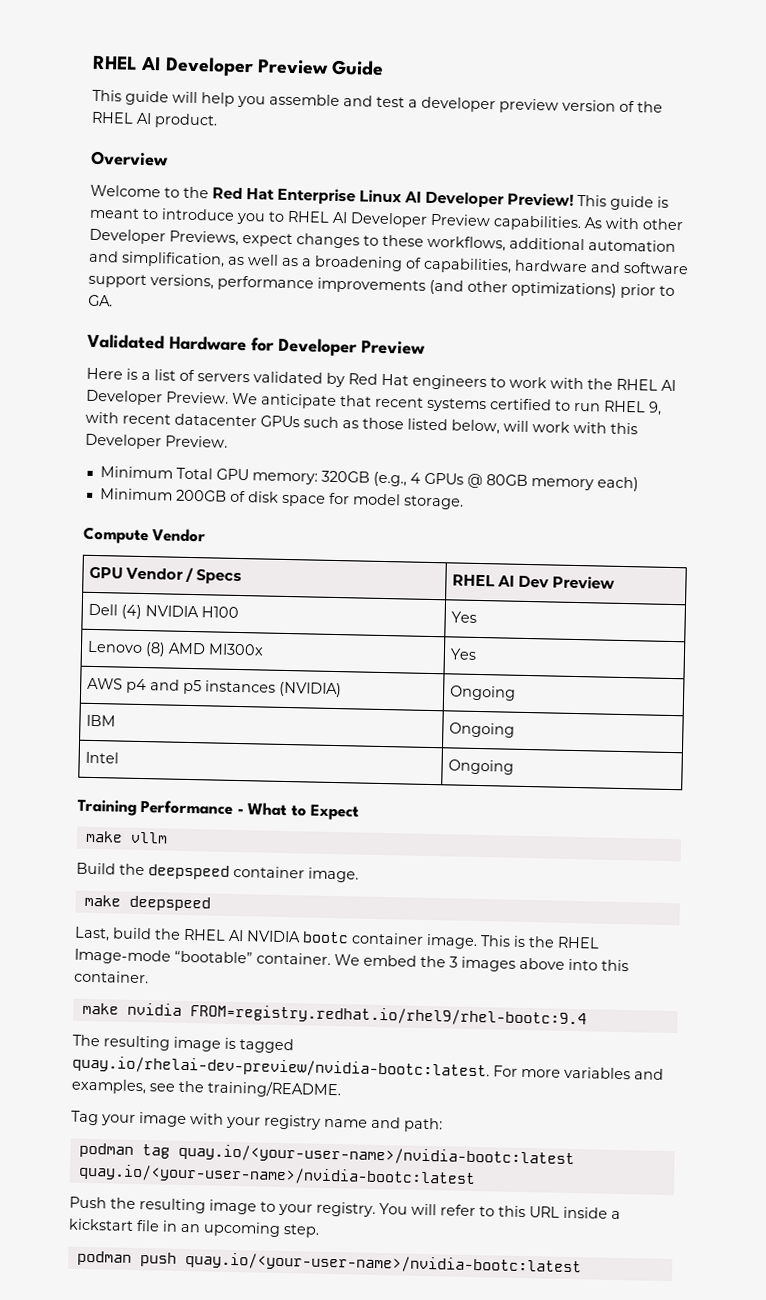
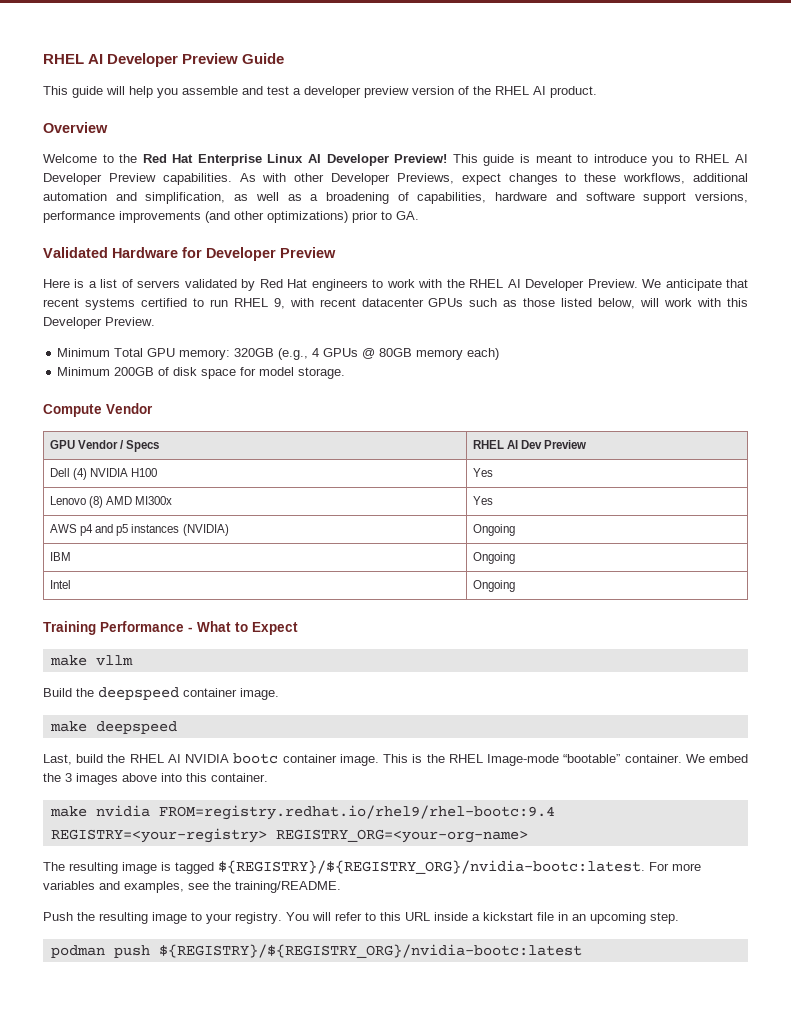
- make nvidia FROM=registry.redhat.io/rhel9/rhel-bootc:9.4
+ make nvidia FROM=registry.redhat.io/rhel9/rhel-bootc:9.4 REGISTRY=<your-registry> REGISTRY_ORG=<your-org-name>
- The resulting image is tagged quay.io/rhelai-dev-preview/nvidia-bootc:latest. For more variables and examples, see the training/README.
+ The resulting image is tagged ${REGISTRY}/${REGISTRY_ORG}/nvidia-bootc:latest. For more variables and examples, see the training/README.
- Tag your image with your registry name and path:
- podman tag quay.io/<your-user-name>/nvidia-bootc:latest quay.io/<your-user-name>/nvidia-bootc:latest
- podman push quay.io/<your-user-name>/nvidia-bootc:latest
+ podman push ${REGISTRY}/${REGISTRY_ORG}/nvidia-bootc:latest

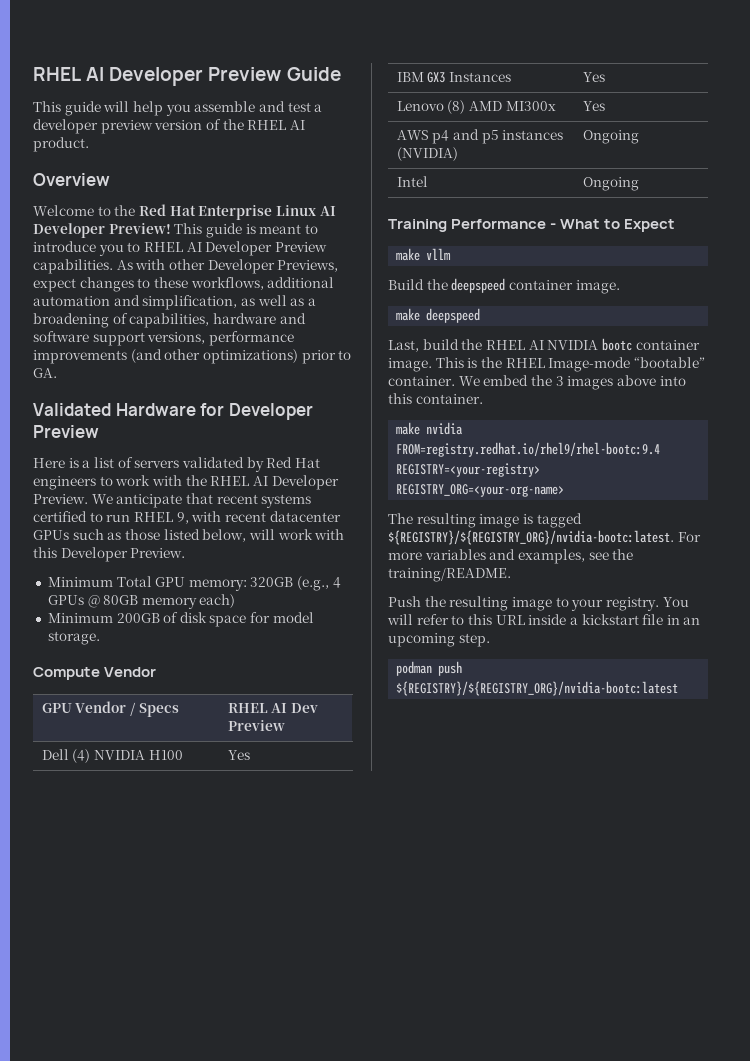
+ IBM GX3 Instances | Yes
- IBM | Ongoing

